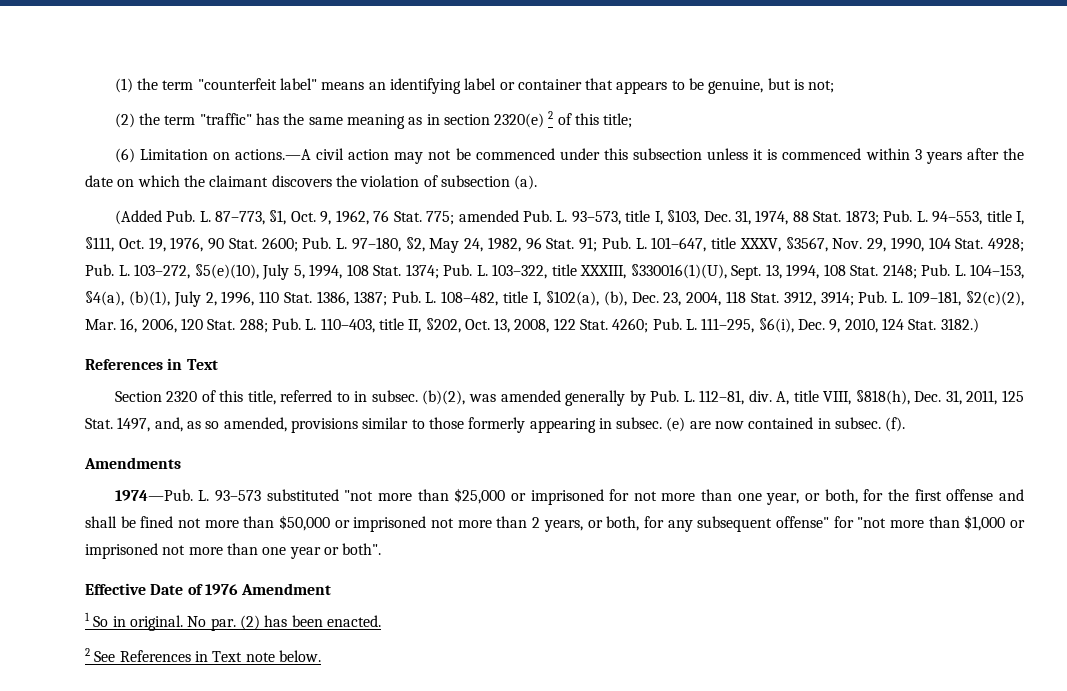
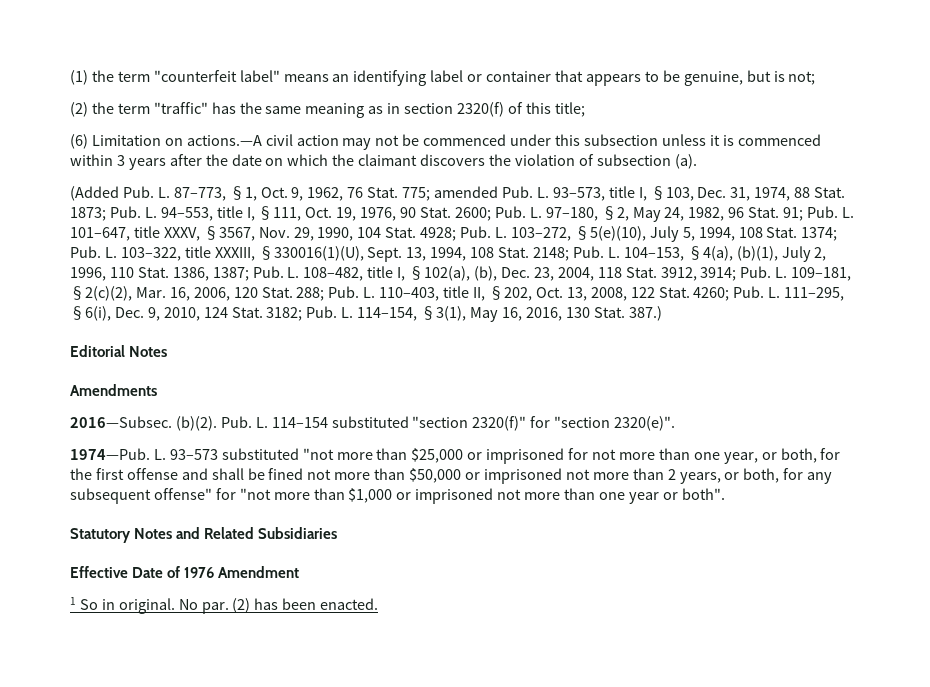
- (2) the term "traffic" has the same meaning as in section 2320(e) 2 of this title;
+ (2) the term "traffic" has the same meaning as in section 2320(f) of this title;
- 3182.)
- References in Text
- Section 2320 of this title, referred to in subsec. (b)(2), was amended generally by Pub. L. 112–81, div. A, title VIII, §818(h), Dec. 31, 2011, 125 Stat. 1497, and, as so amended, provisions similar to those formerly appearing in subsec. (e) are now contained in subsec. (f).
+ 3182; Pub. L. 114–154, §3(1), May 16, 2016, 130 Stat. 387.)
+ Editorial Notes
  Amendments
+ 2016—Subsec. (b)(2). Pub. L. 114–154 substituted "section 2320(f)" for "section 2320(e)".
+ Statutory Notes and Related Subsidiaries
- 2 See References in Text note below.

